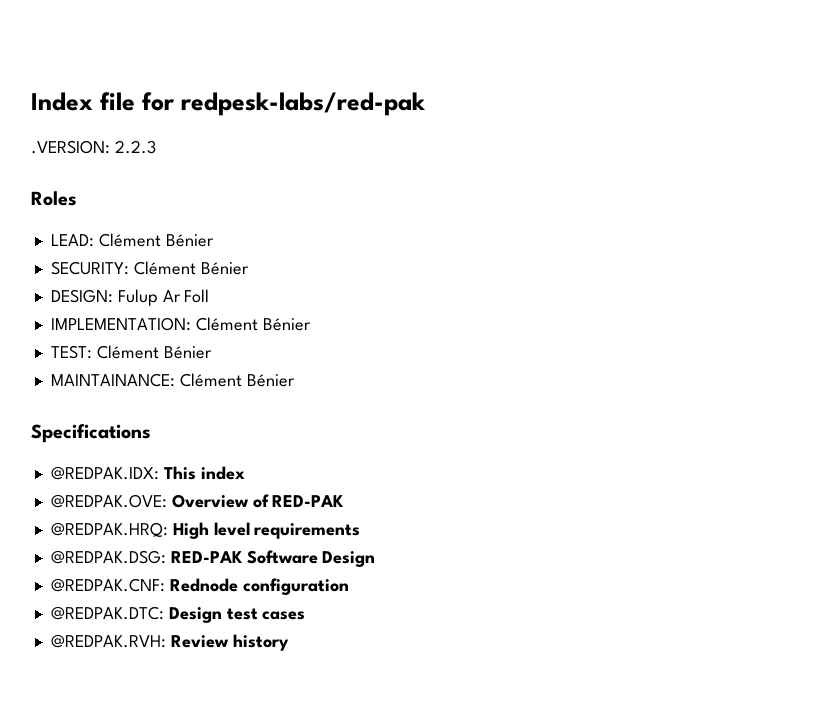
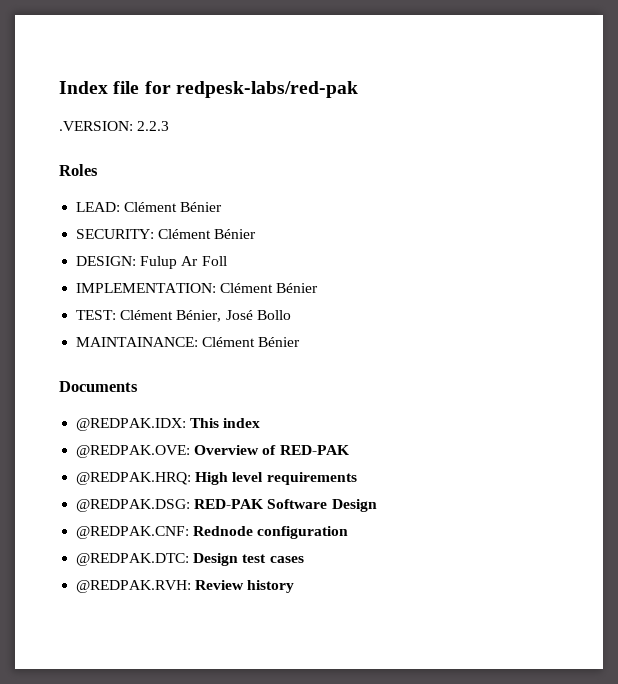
- TEST: Clément Bénier
+ TEST: Clément Bénier, José Bollo
- Specifications
+ Documents

